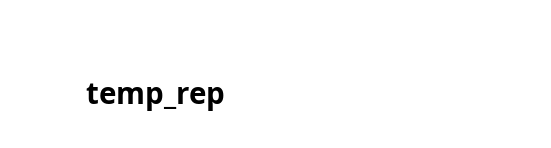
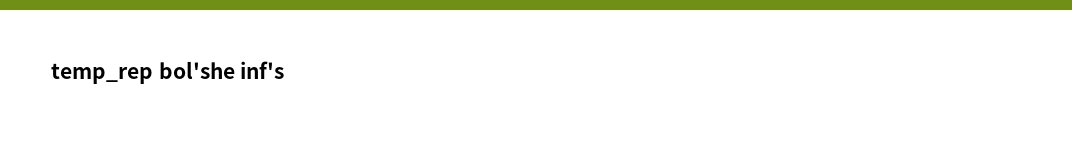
- temp_rep
+ temp_rep bol'she inf's

